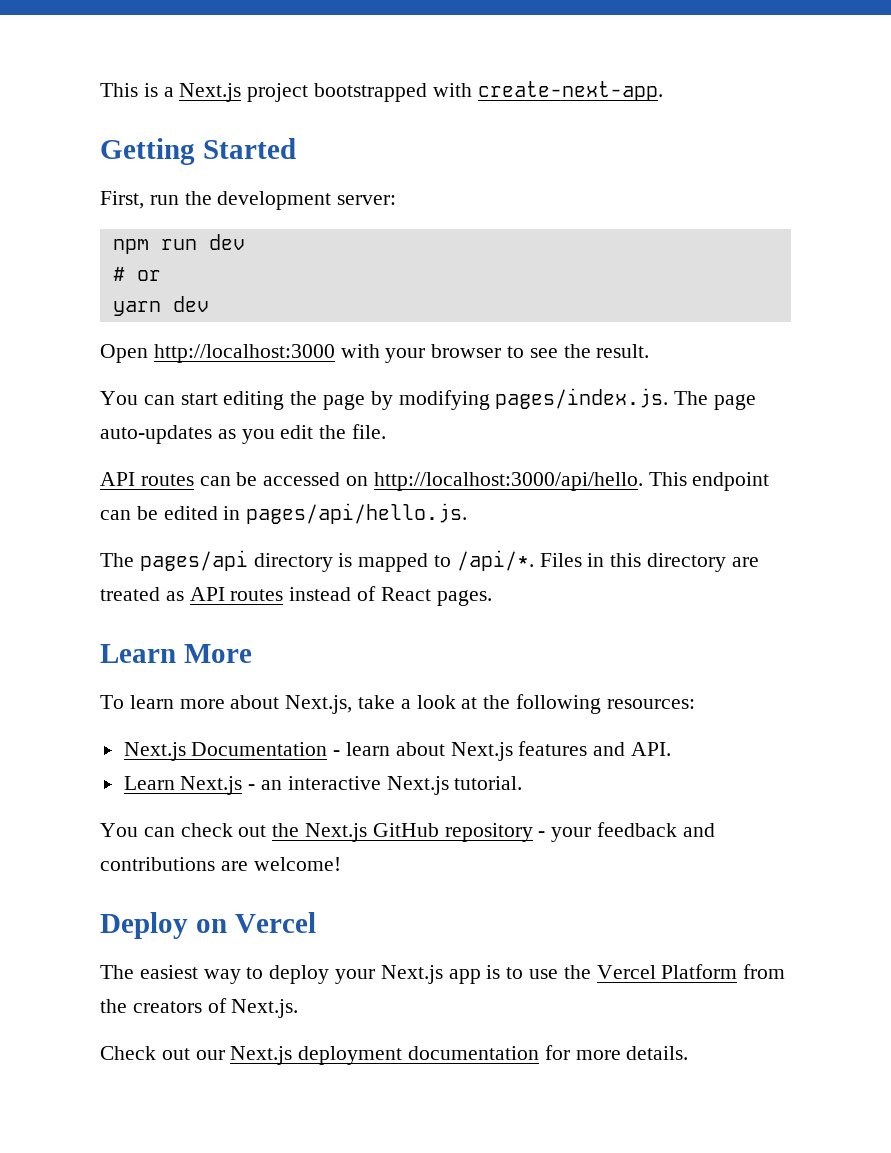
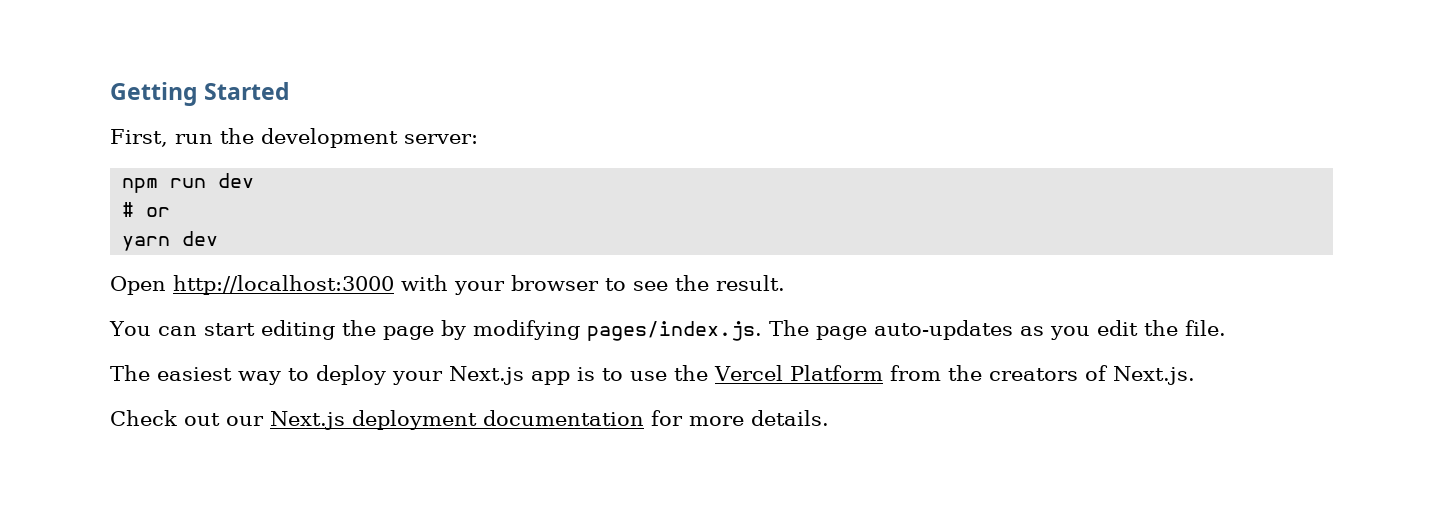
- This is a Next.js project bootstrapped with create-next-app.
- API routes can be accessed on http://localhost:3000/api/hello. This endpoint can be edited in pages/api/hello.js.
- The pages/api directory is mapped to /api/*. Files in this directory are treated as API routes instead of React pages.
- Learn More
- To learn more about Next.js, take a look at the following resources:
- Next.js Documentation - learn about Next.js features and API.
- Learn Next.js - an interactive Next.js tutorial.
- You can check out the Next.js GitHub repository - your feedback and contributions are welcome!
- Deploy on Vercel

